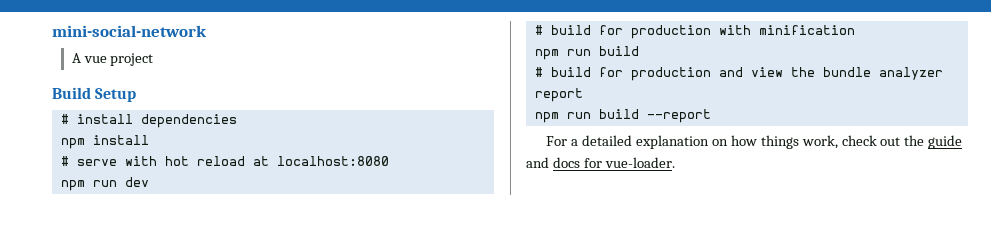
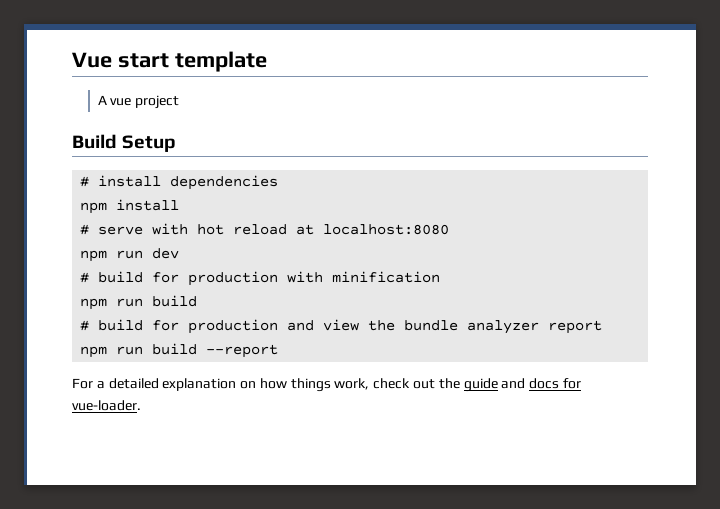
- mini-social-network
+ Vue start template

